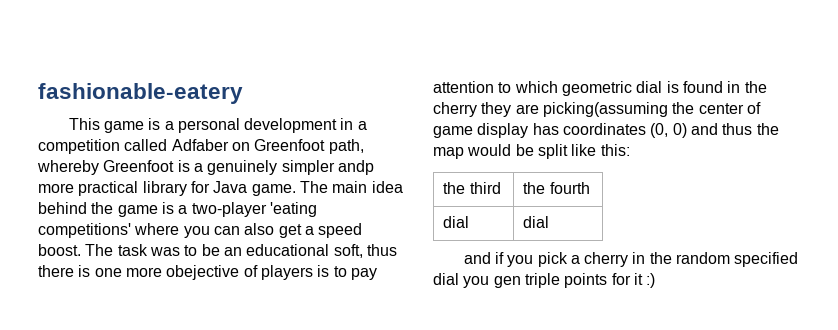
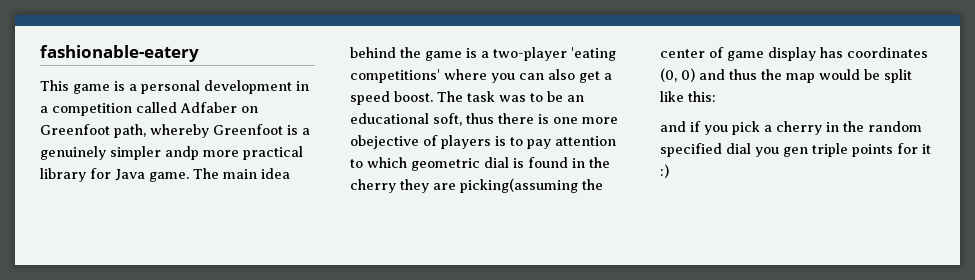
- the third | the fourth
- dial | dial

